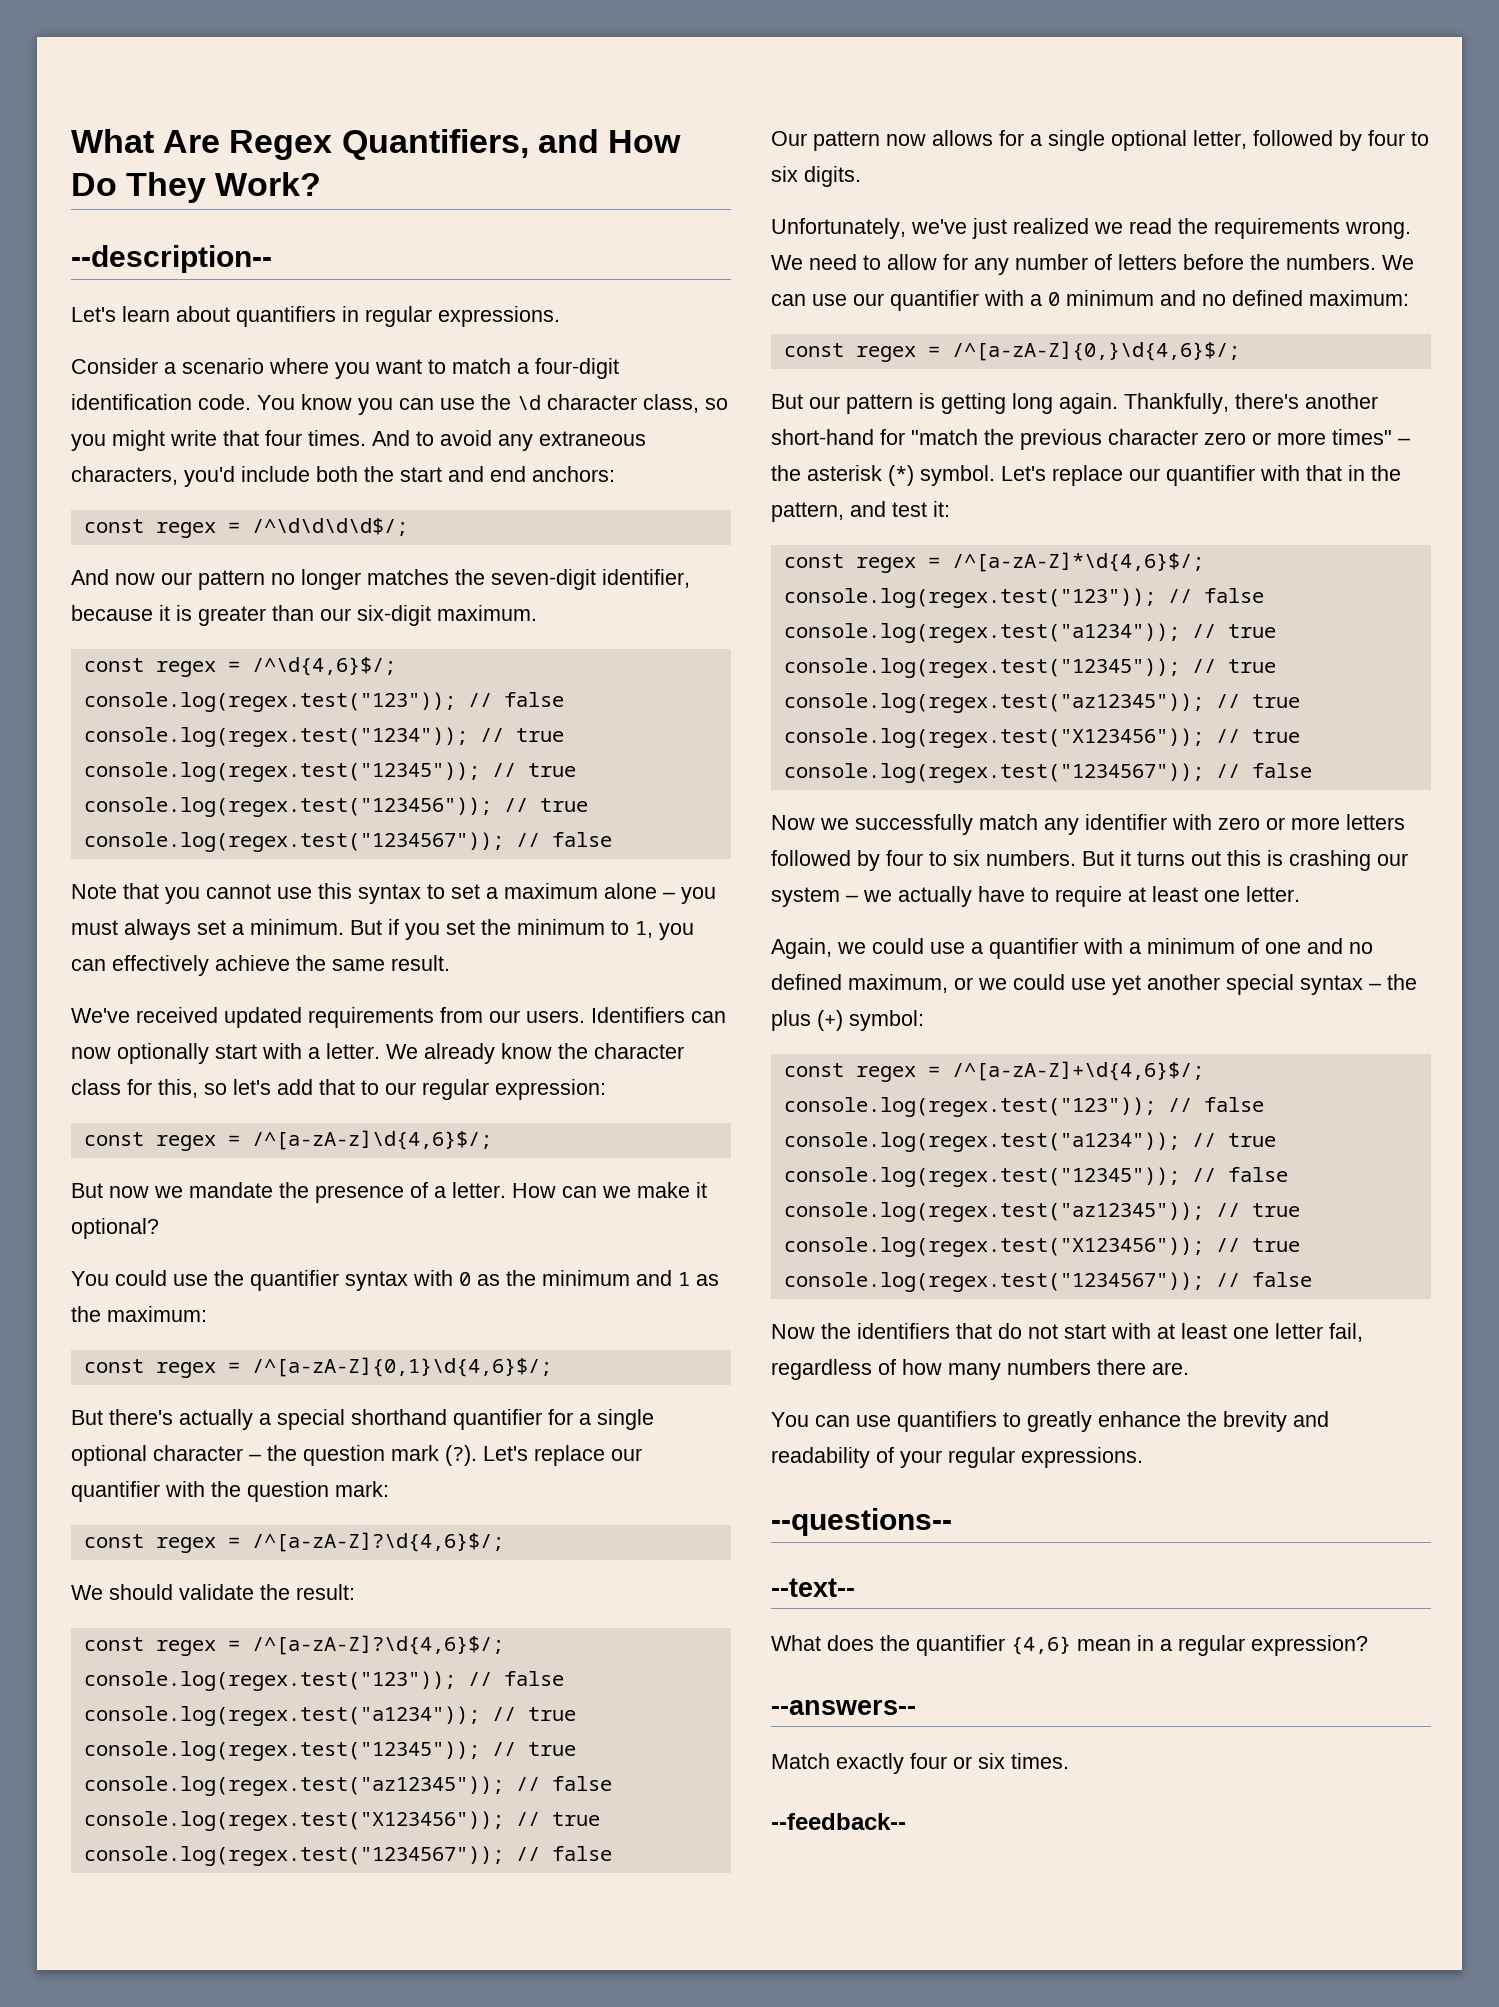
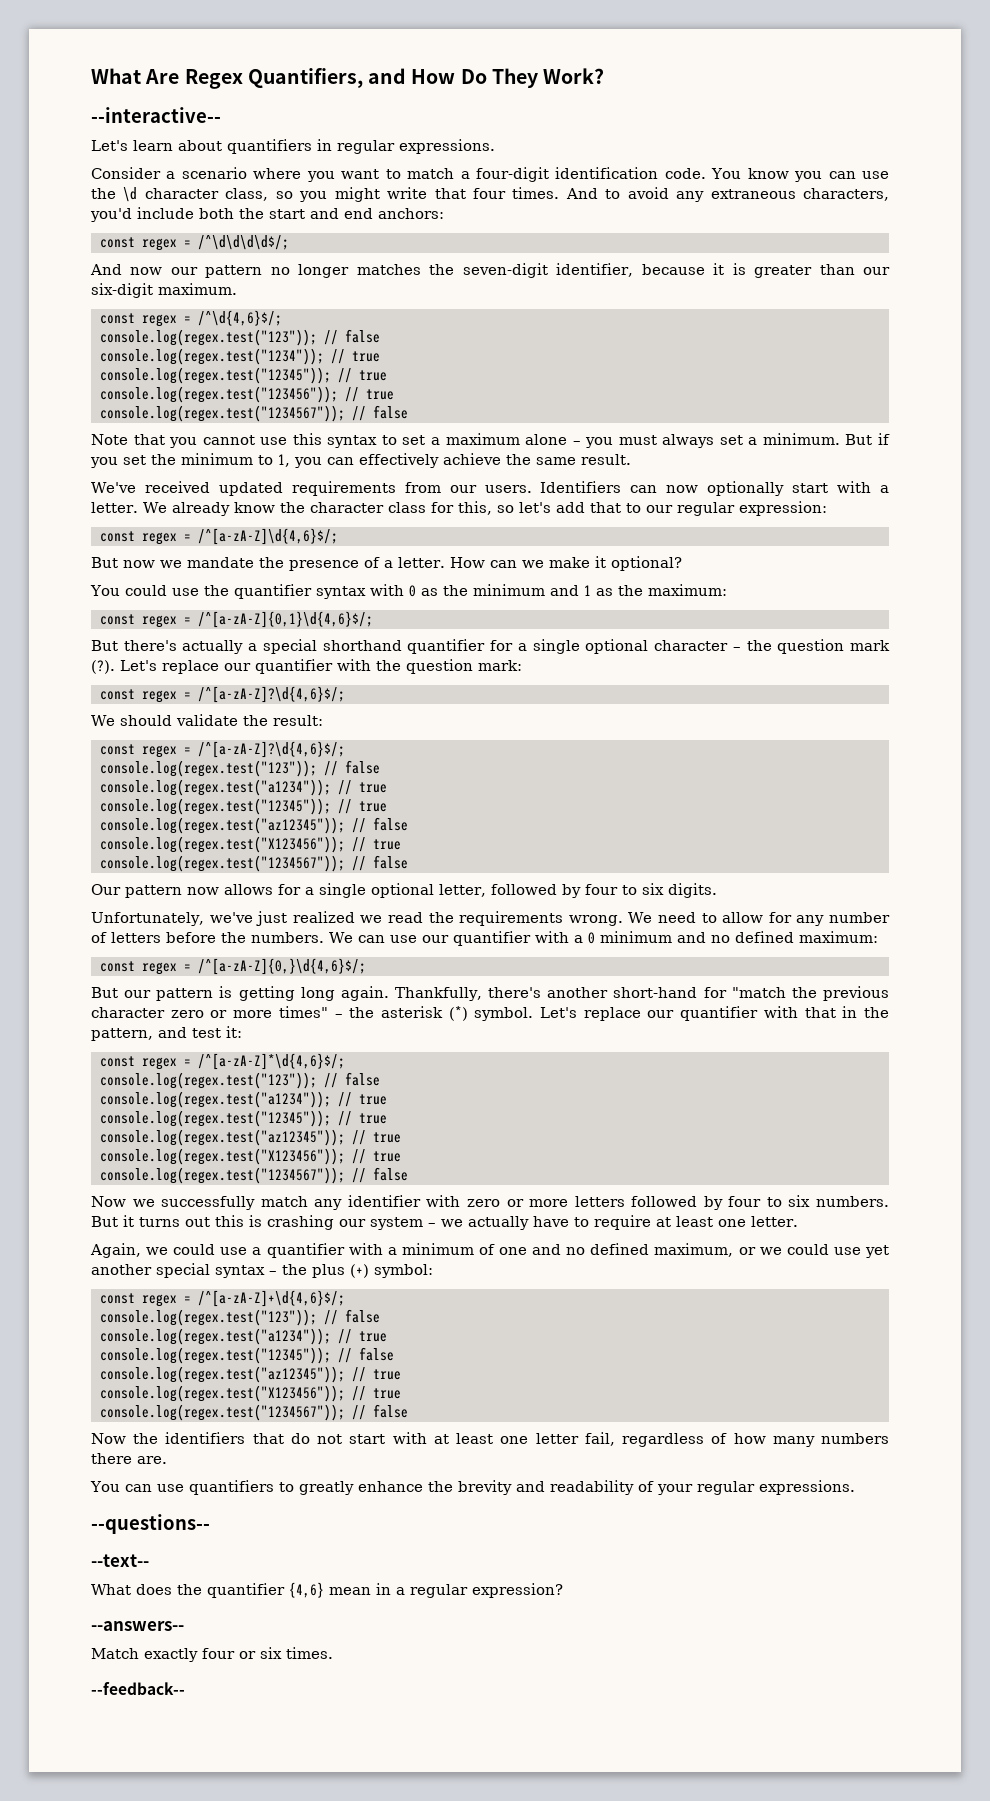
- --description--
+ --interactive--
- const regex = /^[a-zA-z]\d{4,6}$/;
+ const regex = /^[a-zA-Z]\d{4,6}$/;

